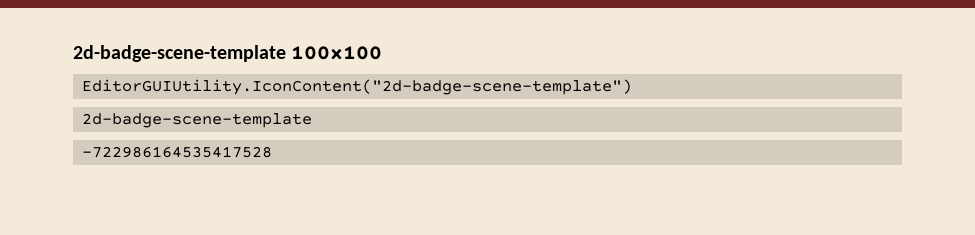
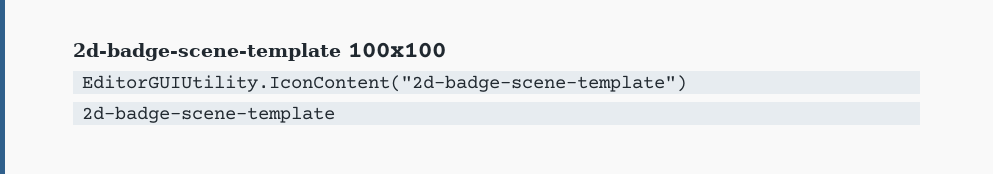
- -722986164535417528

